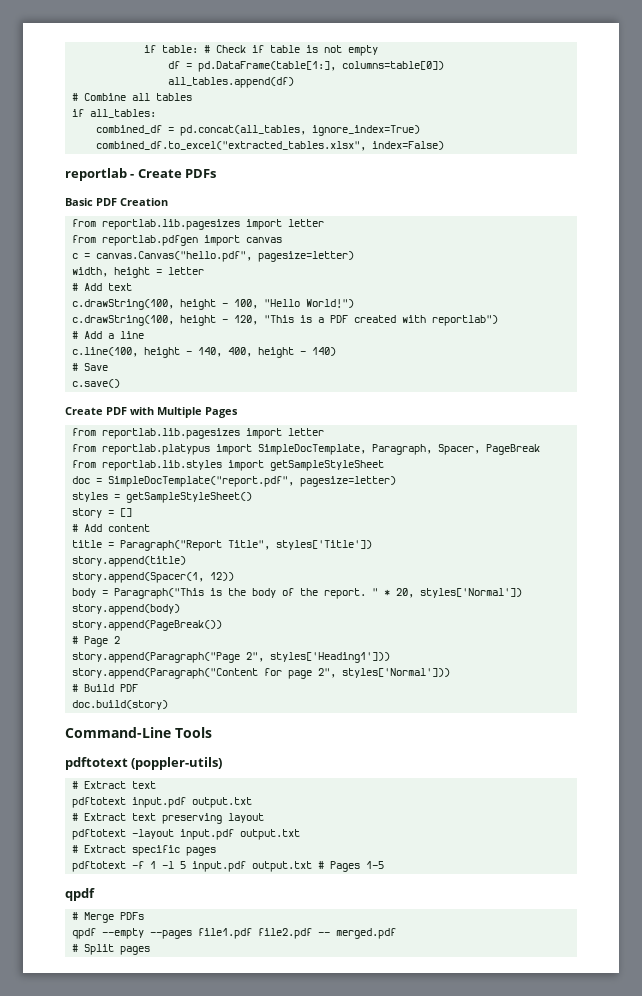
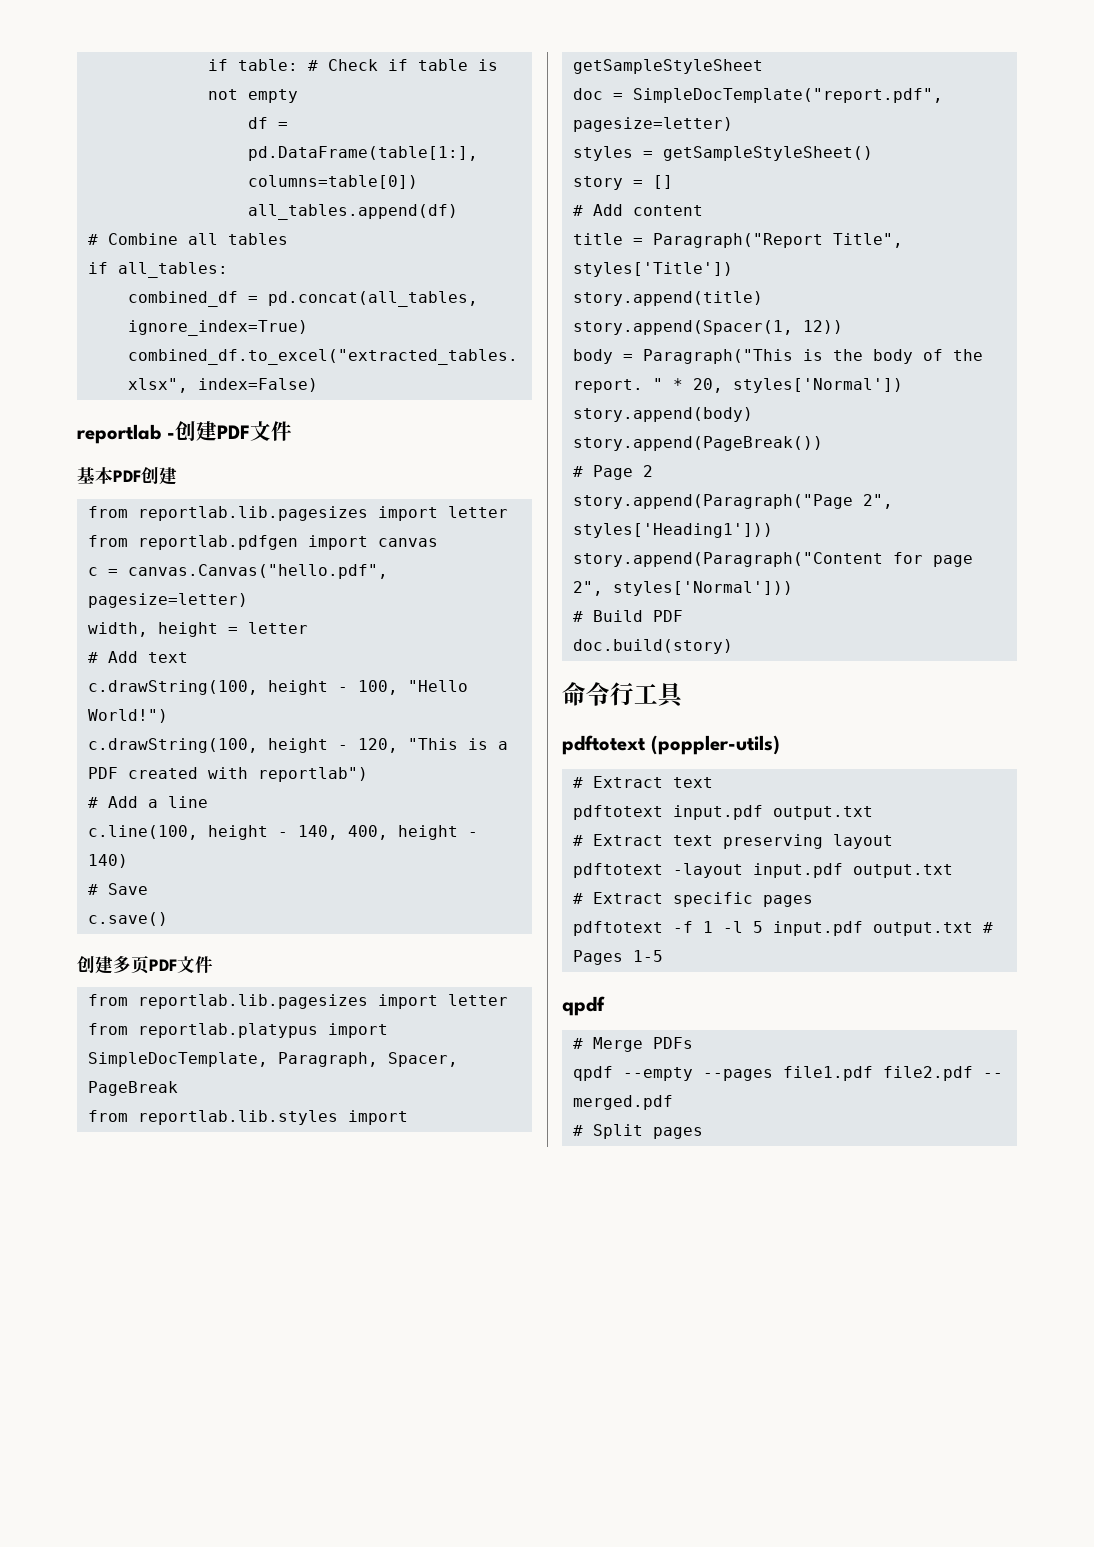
- reportlab - Create PDFs
- Basic PDF Creation
+ reportlab -创建PDF文件
+ 基本PDF创建
- Create PDF with Multiple Pages
+ 创建多页PDF文件
- Command-Line Tools
+ 命令行工具

